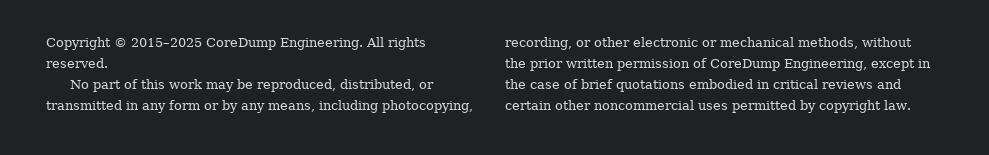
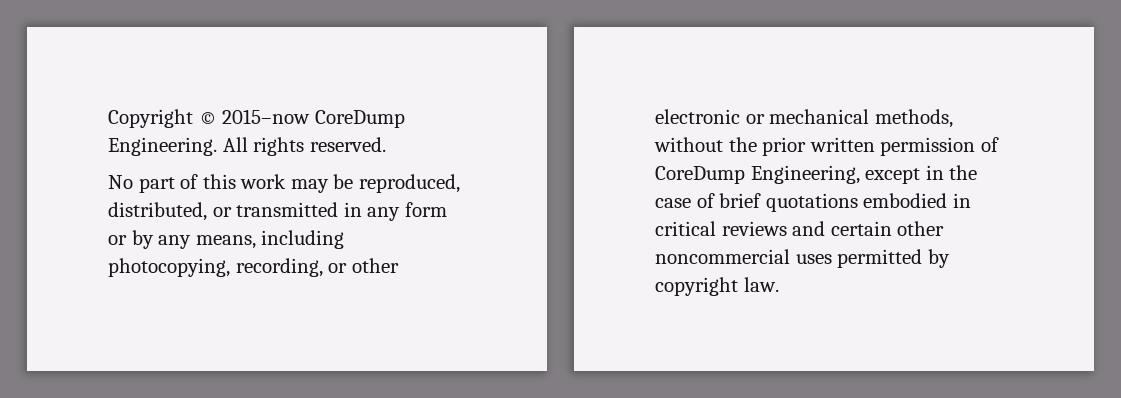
- Copyright © 2015–2025 CoreDump Engineering.
+ Copyright © 2015–now CoreDump Engineering.

